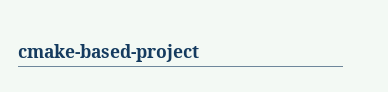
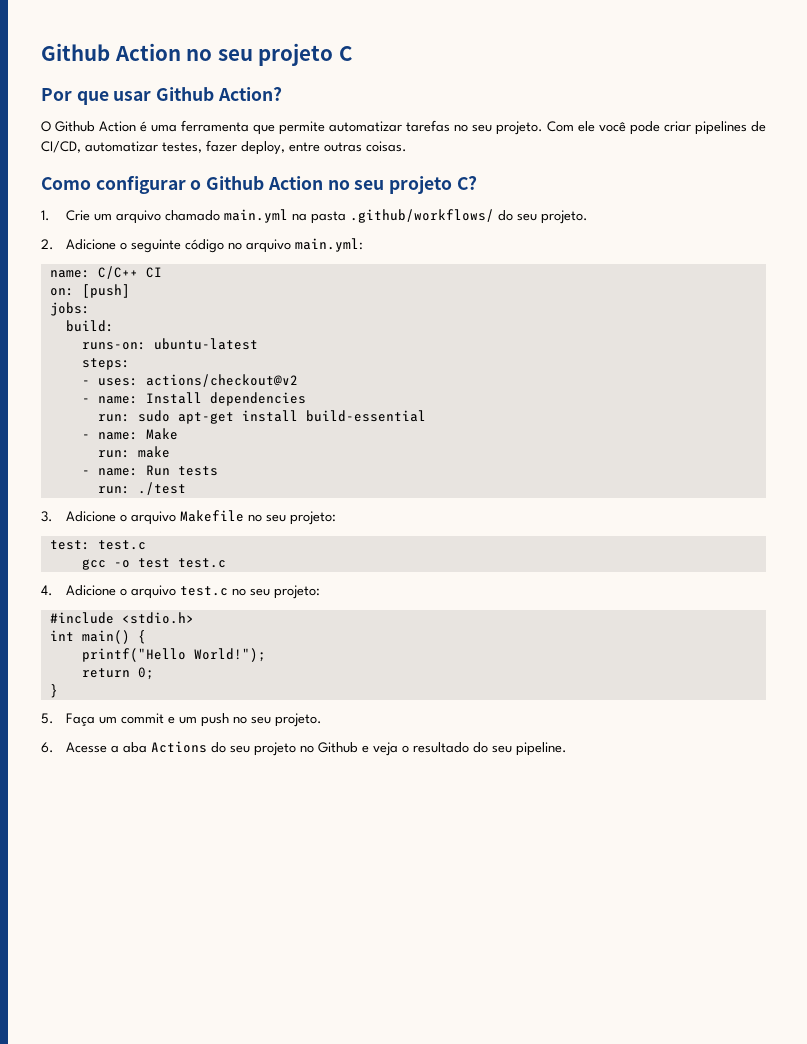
- cmake-based-project
+ Github Action no seu projeto C
+ Por que usar Github Action?
+ O Github Action é uma ferramenta que permite automatizar tarefas no seu projeto. Com ele você pode criar pipelines de CI/CD, automatizar testes, fazer deploy, entre outras coisas.
+ Como configurar o Github Action no seu projeto C?
+ 1. Crie um arquivo chamado main.yml na pasta .github/workflows/ do seu projeto.
+ 2. Adicione o seguinte código no arquivo main.yml:
+ name: C/C++ CI
+ on: [push]
+ jobs:
+ build:
+ runs-on: ubuntu-latest
+ steps:
+ - uses: actions/checkout@v2
+ - name: Install dependencies
+ run: sudo apt-get install build-essential
+ - name: Make
+ run: make
+ - name: Run tests
+ run: ./test
+ 3. Adicione o arquivo Makefile no seu projeto:
+ test: test.c
+ gcc -o test test.c
+ 4. Adicione o arquivo test.c no seu projeto:
+ #include <stdio.h>
+ int main() {
+ printf("Hello World!");
+ return 0;
+ }
+ 5. Faça um commit e um push no seu projeto.
+ 6. Acesse a aba Actions do seu projeto no Github e veja o resultado do seu pipeline.

